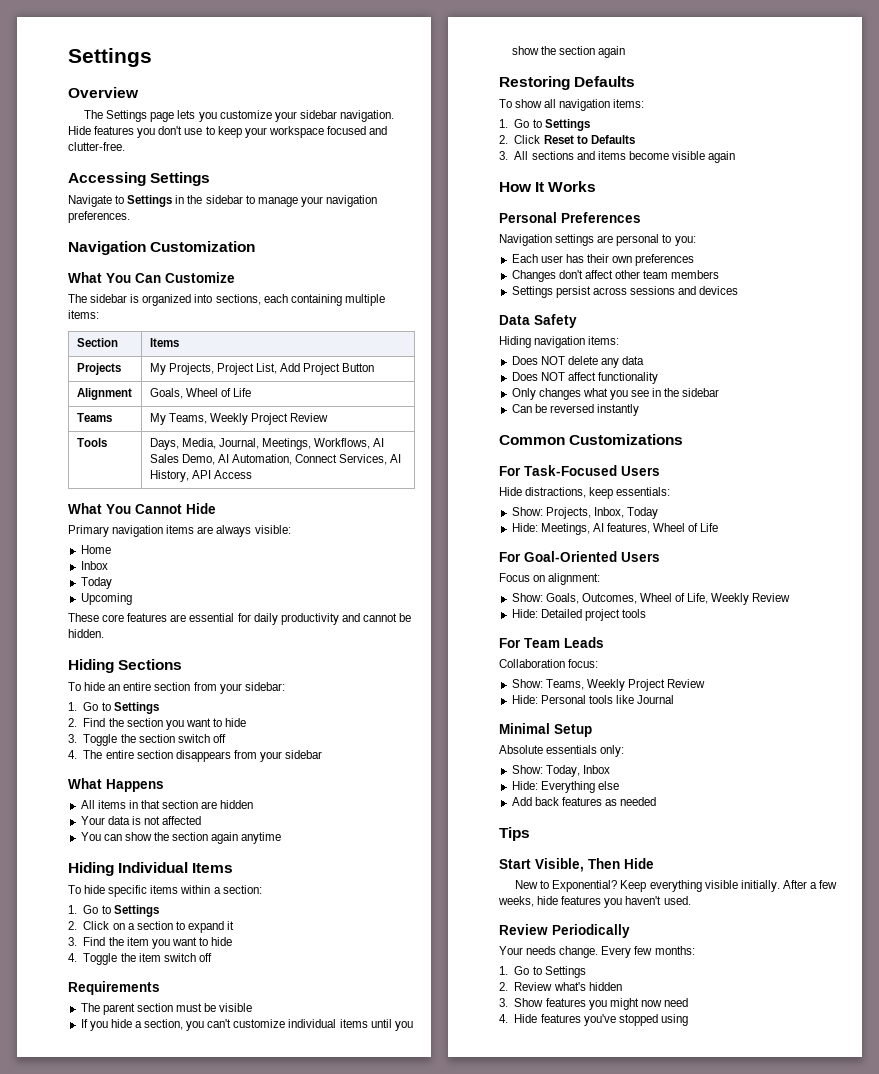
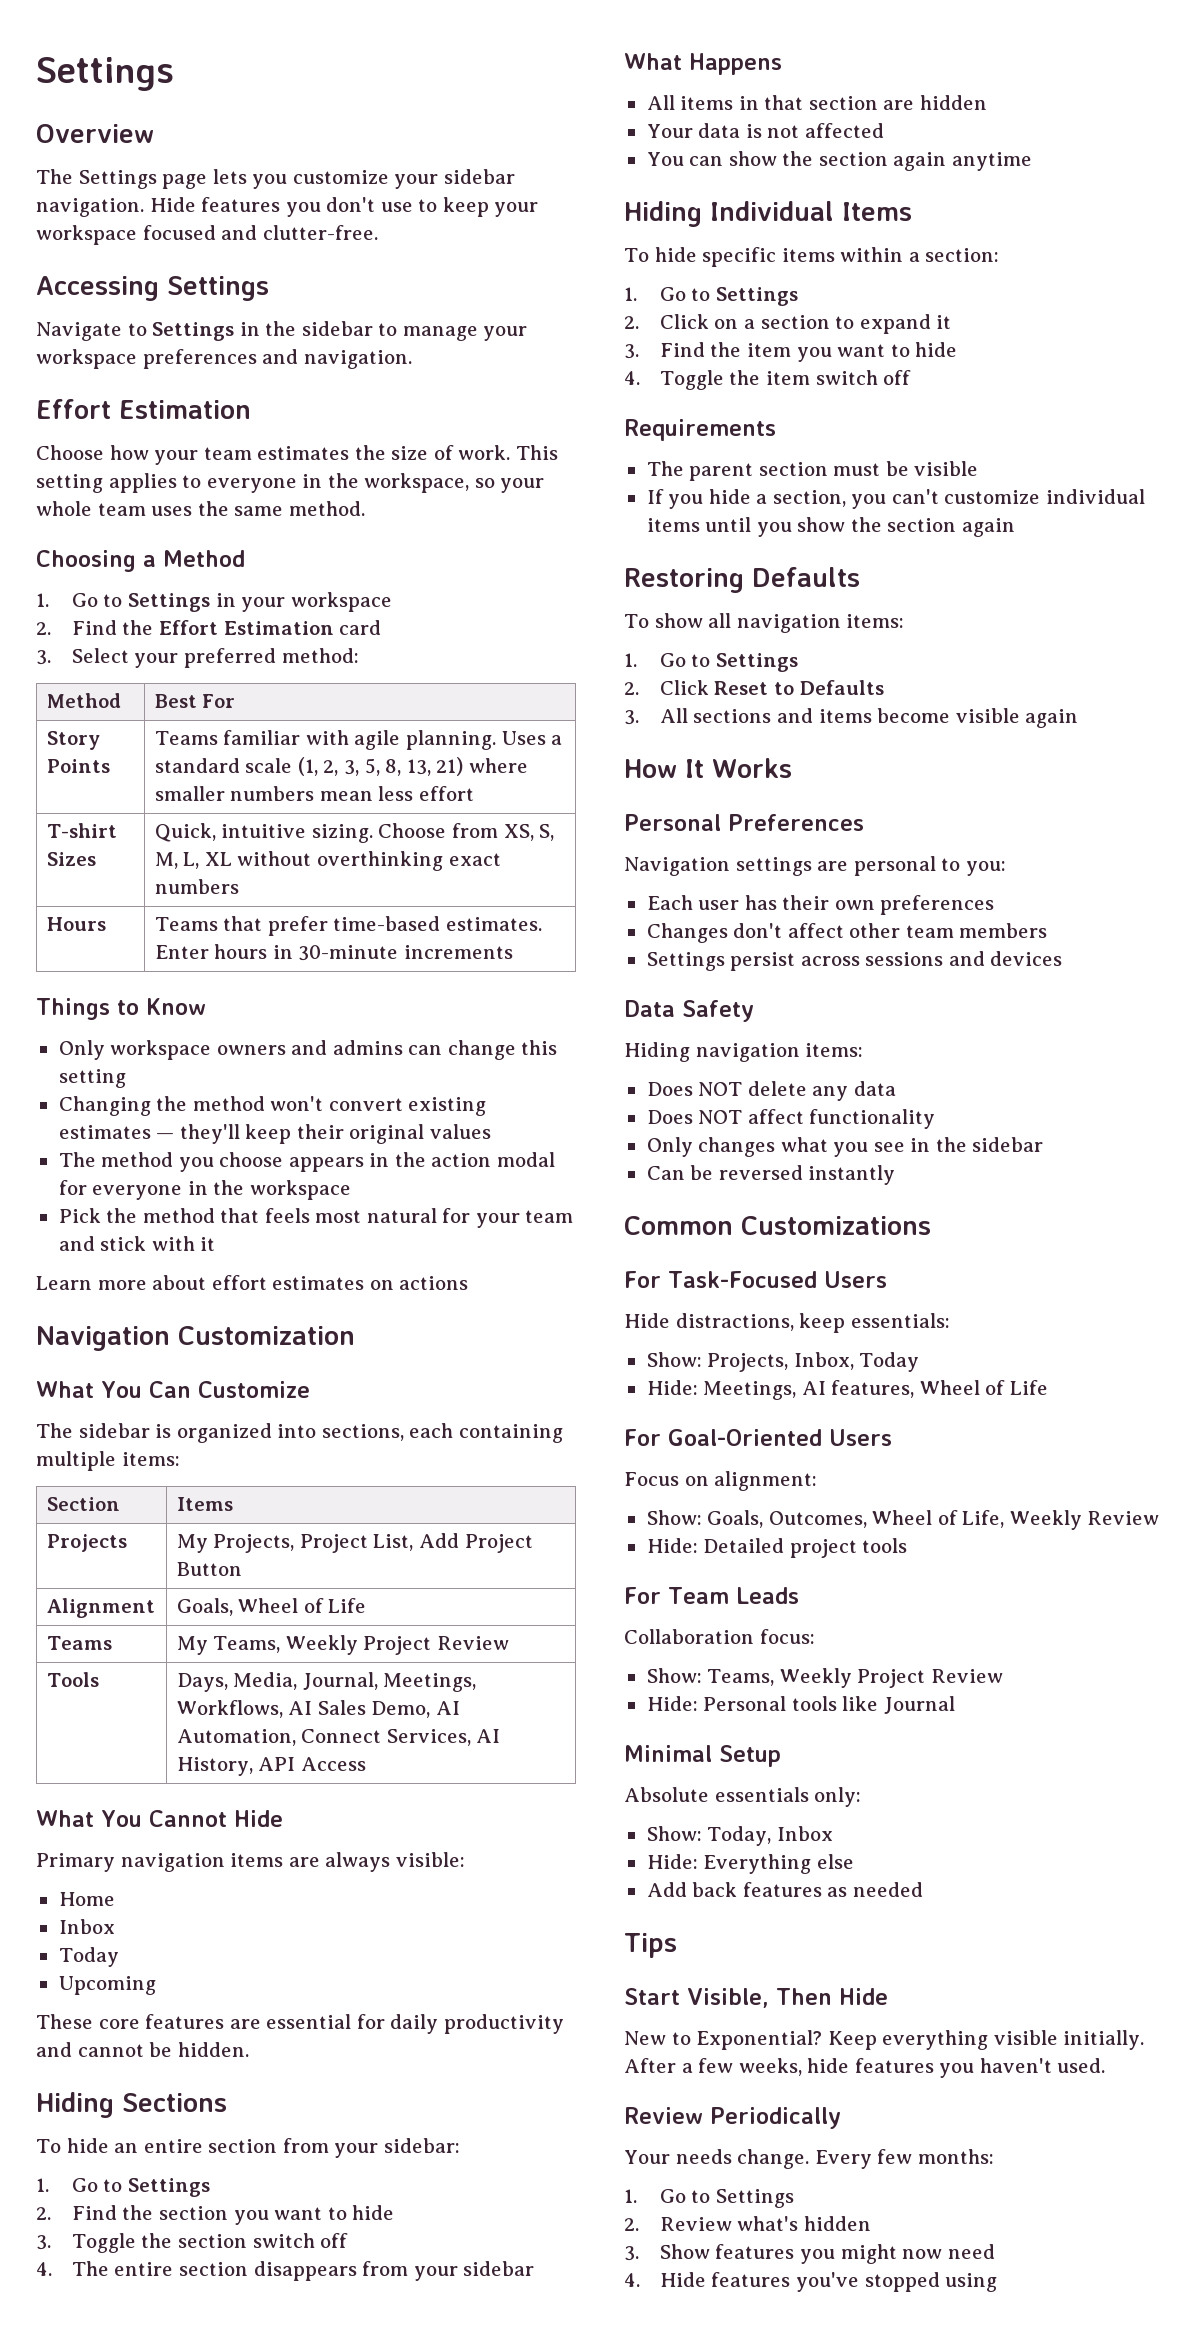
- Navigate to Settings in the sidebar to manage your navigation preferences.
+ Navigate to Settings in the sidebar to manage your workspace preferences and navigation.
+ Effort Estimation
+ Choose how your team estimates the size of work. This setting applies to everyone in the workspace, so your whole team uses the same method.
+ Choosing a Method
+ 1. Go to Settings in your workspace
+ 2. Find the Effort Estimation card
+ 3. Select your preferred method:
+ Method | Best For
+ Story Points | Teams familiar with agile planning. Uses a standard scale (1, 2, 3, 5, 8, 13, 21) where smaller numbers mean less effort
+ T-shirt Sizes | Quick, intuitive sizing. Choose from XS, S, M, L, XL without overthinking exact numbers
+ Hours | Teams that prefer time-based estimates. Enter hours in 30-minute increments
+ Things to Know
+ Only workspace owners and admins can change this setting
+ Changing the method won't convert existing estimates — they'll keep their original values
+ The method you choose appears in the action modal for everyone in the workspace
+ Pick the method that feels most natural for your team and stick with it
+ Learn more about effort estimates on actions

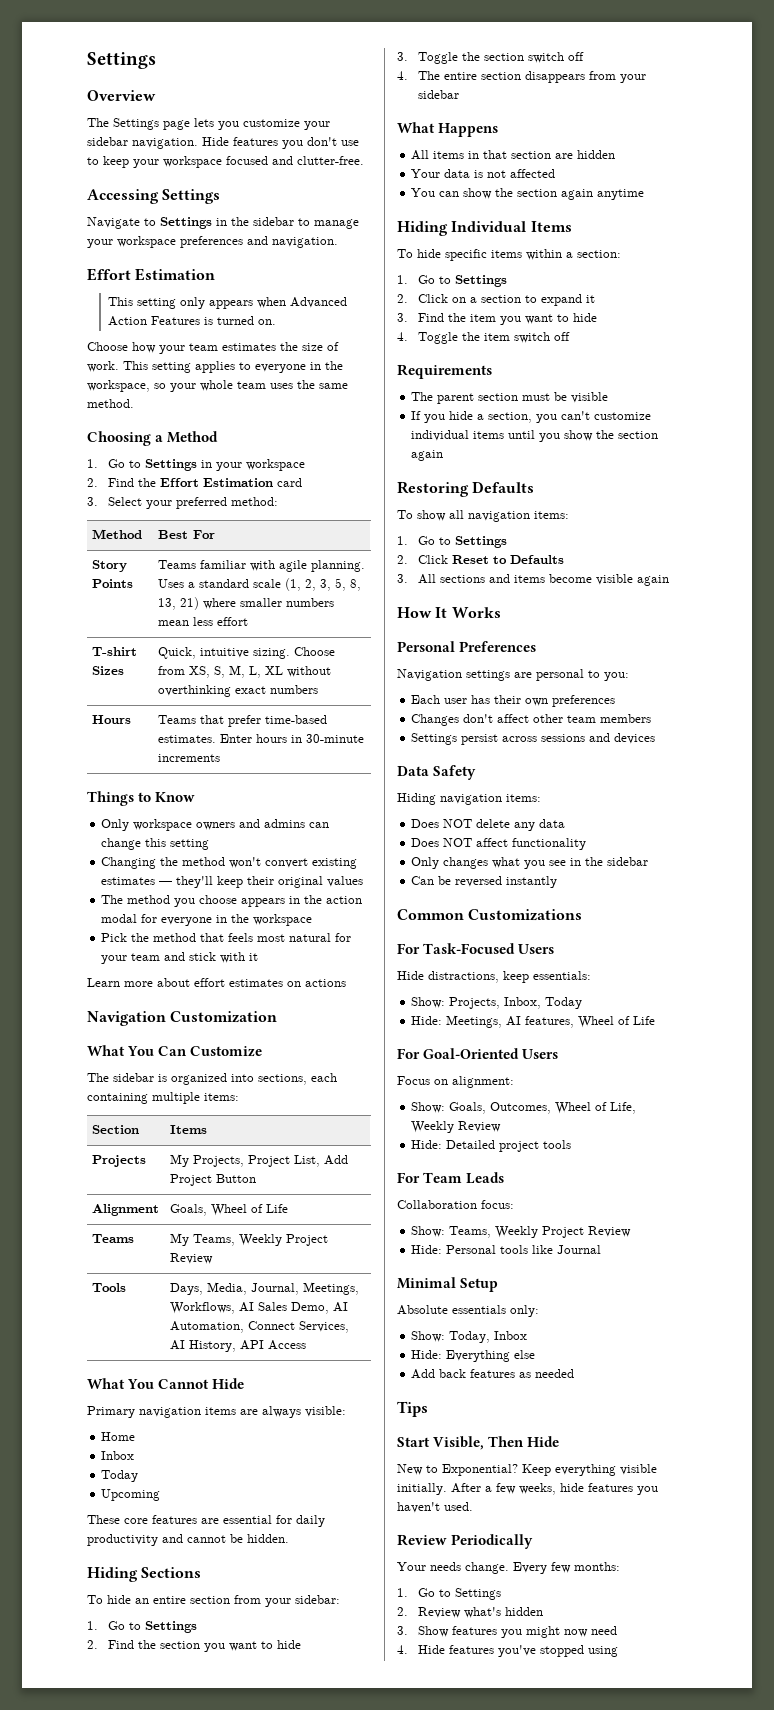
+ This setting only appears when Advanced Action Features is turned on.

